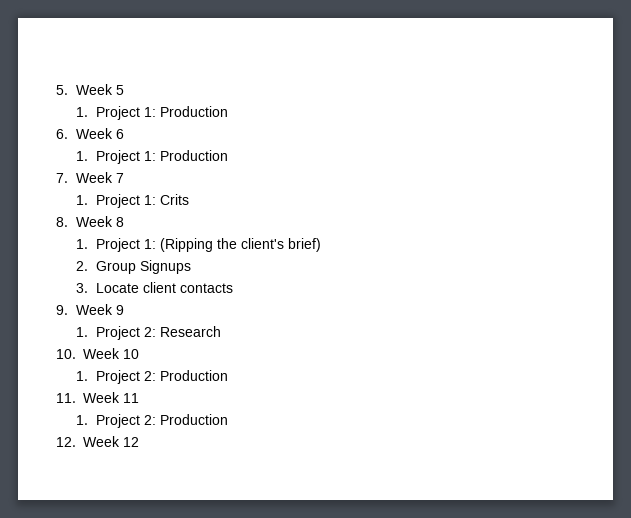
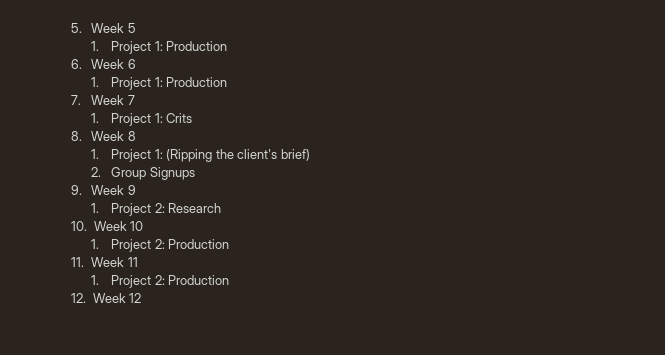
- 3. Locate client contacts

